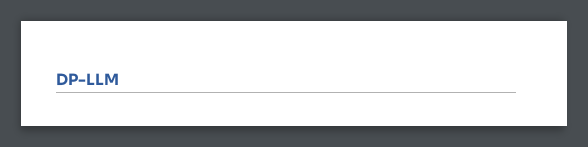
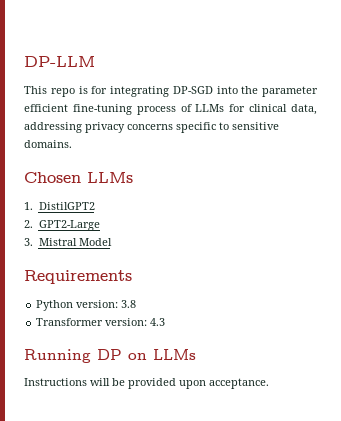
+ This repo is for integrating DP-SGD into the parameter efficient fine-tuning process of LLMs for clinical data, addressing privacy concerns specific to sensitive domains.
+ Chosen LLMs
+ 1. DistilGPT2
+ 2. GPT2-Large
+ 3. Mistral Model
+ Requirements
+ Python version: 3.8
+ Transformer version: 4.3
+ Running DP on LLMs
+ Instructions will be provided upon acceptance.

